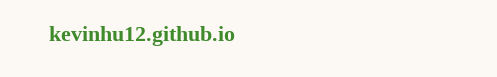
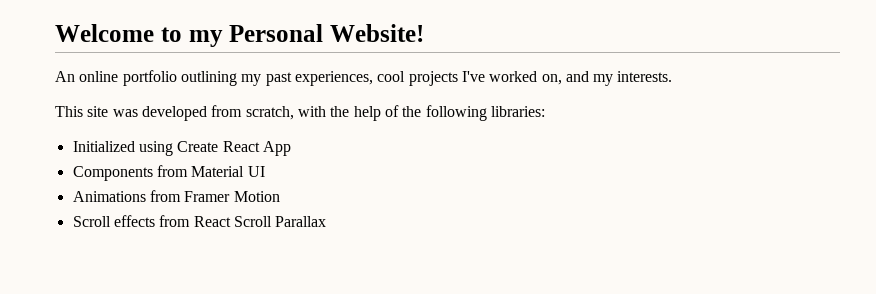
- kevinhu12.github.io
+ Welcome to my Personal Website!
+ An online portfolio outlining my past experiences, cool projects I've worked on, and my interests.
+ This site was developed from scratch, with the help of the following libraries:
+ Initialized using Create React App
+ Components from Material UI
+ Animations from Framer Motion
+ Scroll effects from React Scroll Parallax

